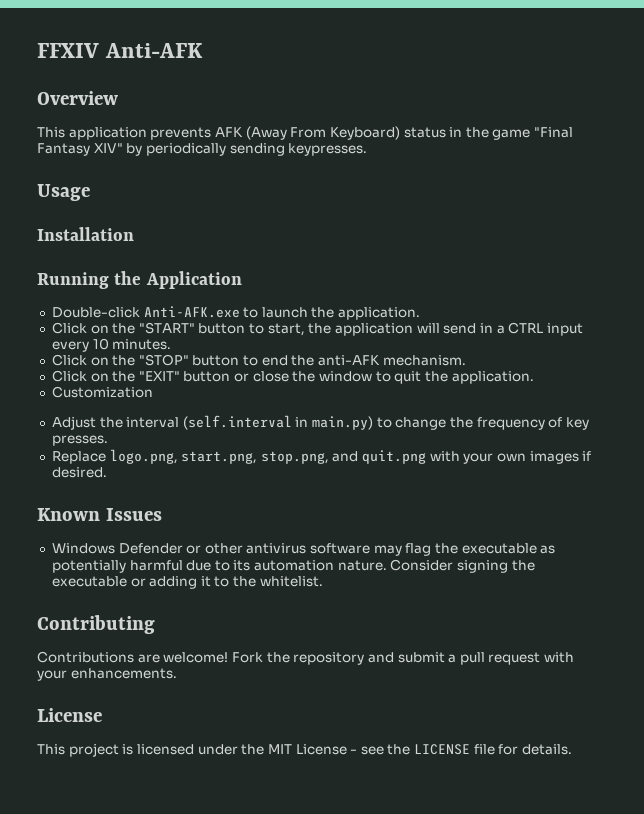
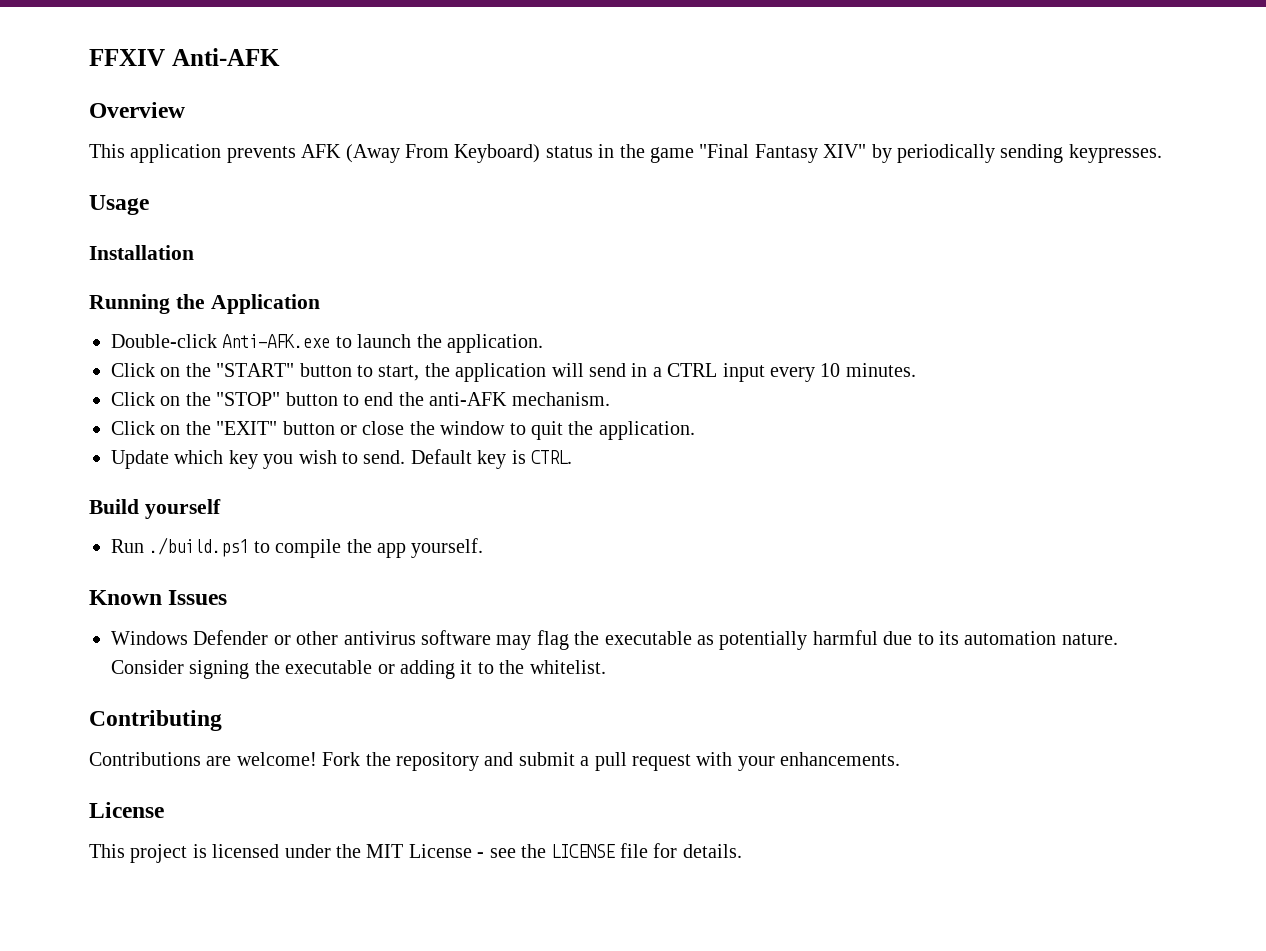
- Customization
- Adjust the interval (self.interval in main.py) to change the frequency of key presses.
- Replace logo.png, start.png, stop.png, and quit.png with your own images if desired.
+ Update which key you wish to send. Default key is CTRL.
+ Build yourself
+ Run ./build.ps1 to compile the app yourself.

